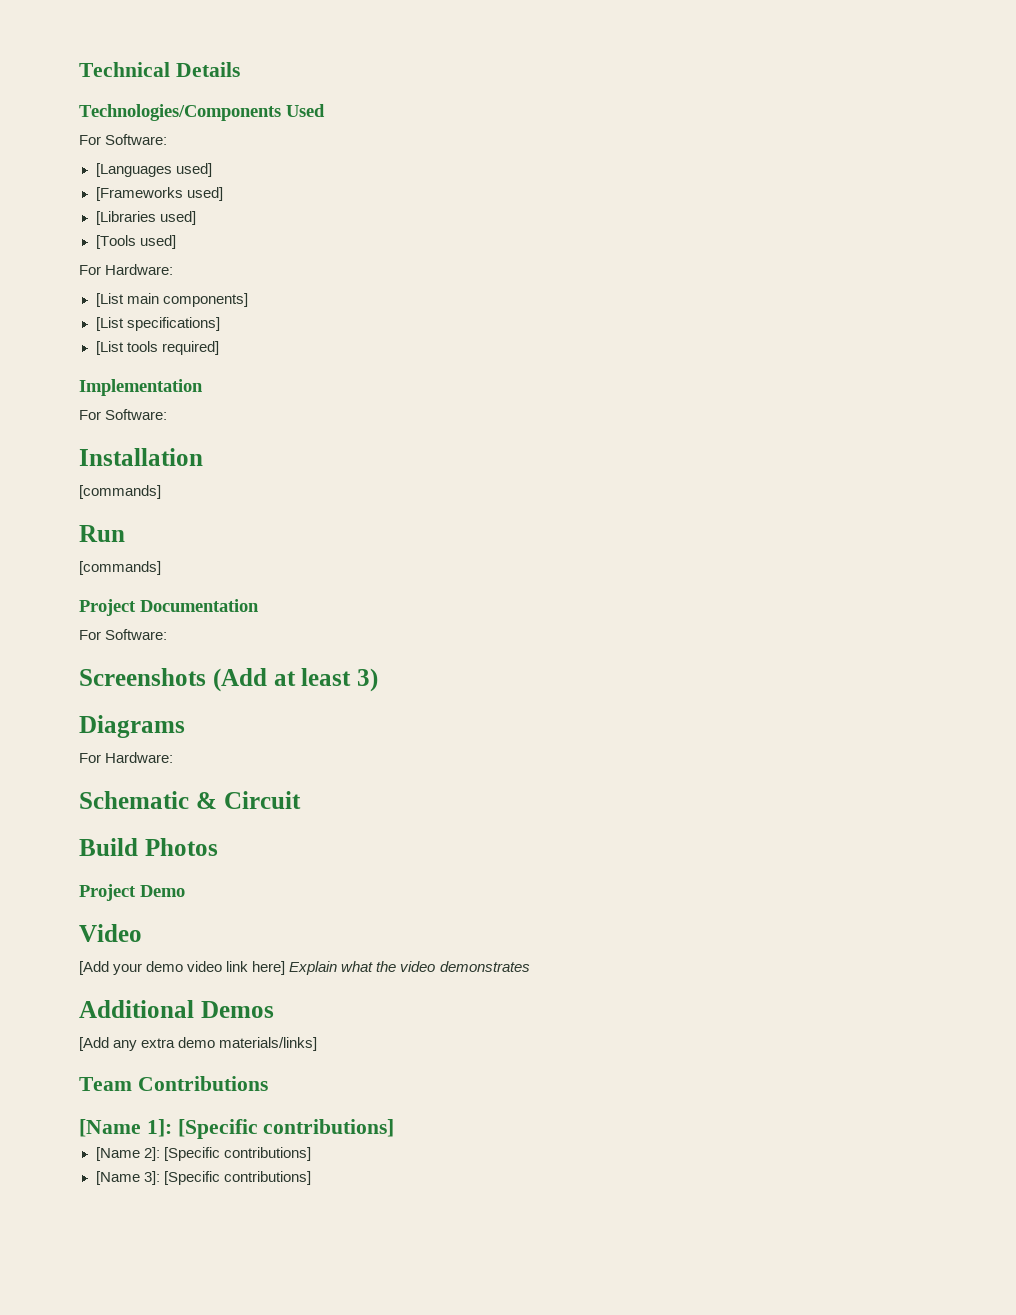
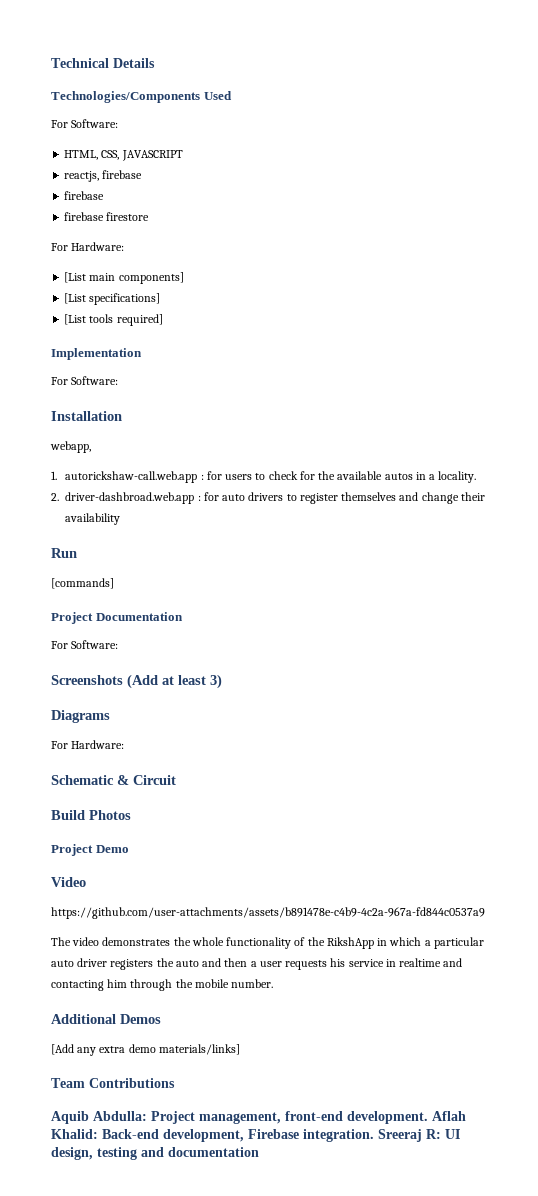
- [Languages used]
- [Frameworks used]
- [Libraries used]
- [Tools used]
+ HTML, CSS, JAVASCRIPT
+ reactjs, firebase
+ firebase
+ firebase firestore
  Installation
- [commands]
+ webapp,
+ 1. autorickshaw-call.web.app : for users to check for the available autos in a locality.
+ 2. driver-dashbroad.web.app : for auto drivers to register themselves and change their availability
- [Add your demo video link here] Explain what the video demonstrates
+ https://github.com/user-attachments/assets/b891478e-c4b9-4c2a-967a-fd844c0537a9
+ The video demonstrates the whole functionality of the RikshApp in which a particular auto driver registers the auto and then a user requests his service in realtime and contacting him through the mobile number.
- [Name 1]: [Specific contributions]
- [Name 2]: [Specific contributions]
- [Name 3]: [Specific contributions]
+ Aquib Abdulla: Project management, front-end development. Aflah Khalid: Back-end development, Firebase integration. Sreeraj R: UI design, testing and documentation

